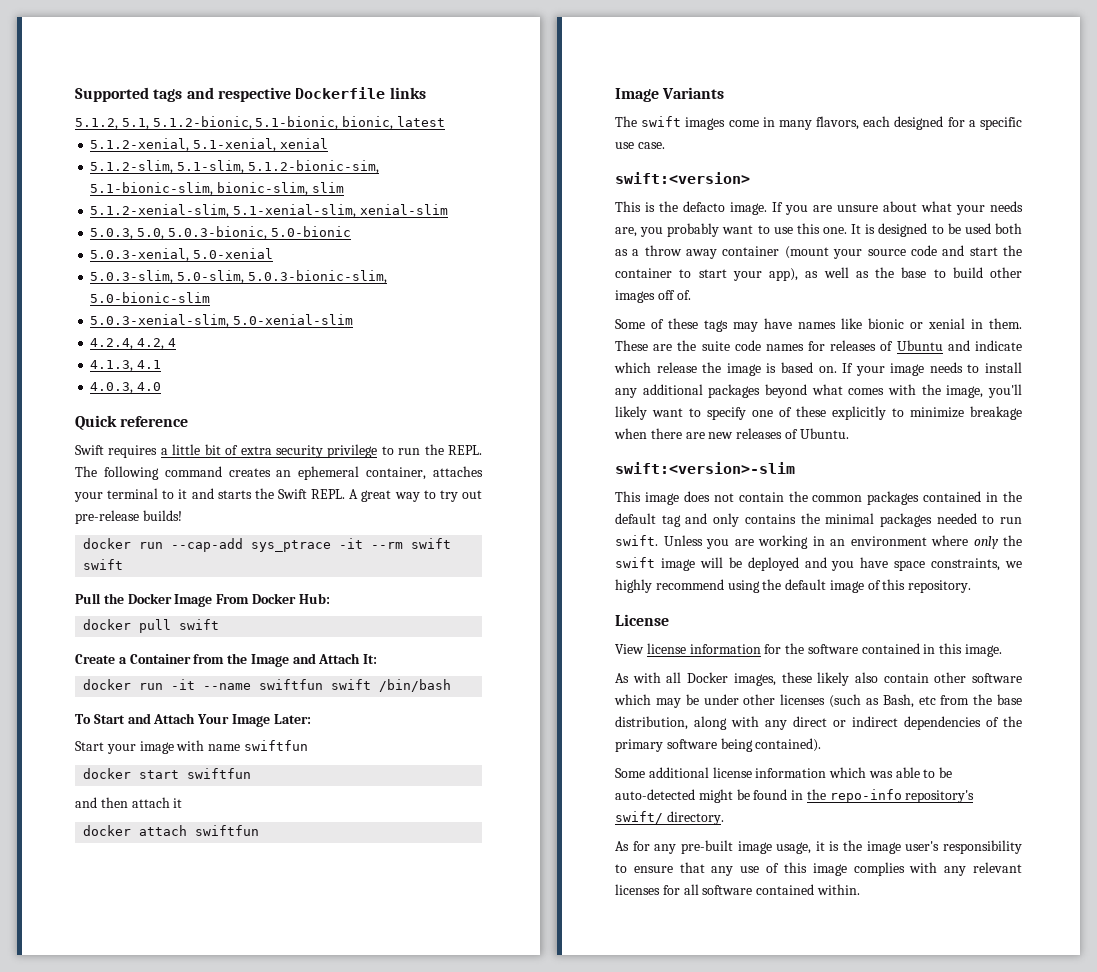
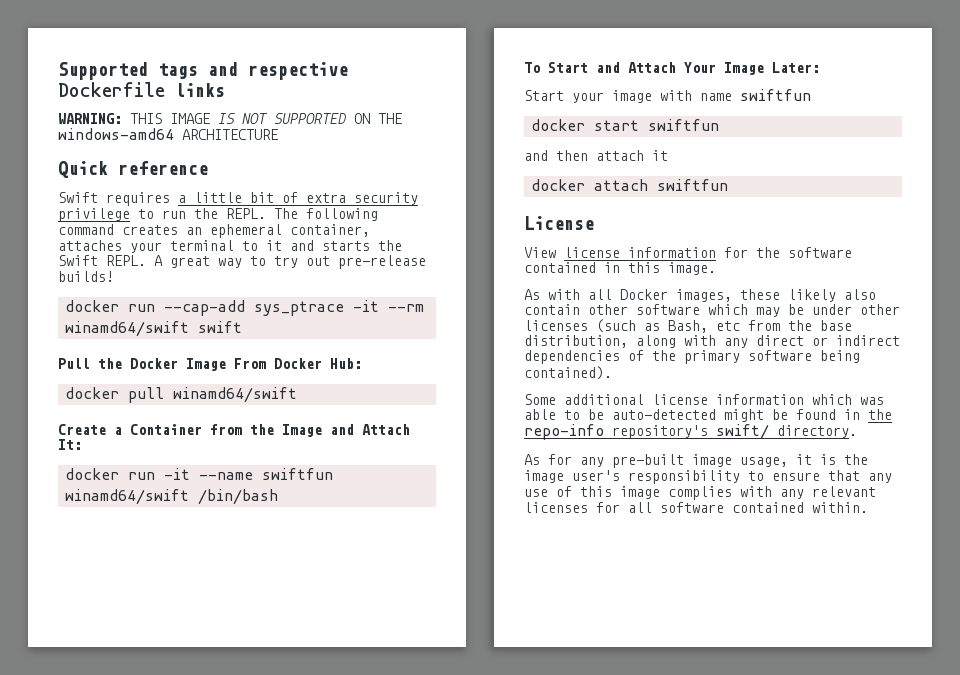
- 5.1.2, 5.1, 5.1.2-bionic, 5.1-bionic, bionic, latest
- 5.1.2-xenial, 5.1-xenial, xenial
- 5.1.2-slim, 5.1-slim, 5.1.2-bionic-sim, 5.1-bionic-slim, bionic-slim, slim
- 5.1.2-xenial-slim, 5.1-xenial-slim, xenial-slim
- 5.0.3, 5.0, 5.0.3-bionic, 5.0-bionic
- 5.0.3-xenial, 5.0-xenial
- 5.0.3-slim, 5.0-slim, 5.0.3-bionic-slim, 5.0-bionic-slim
- 5.0.3-xenial-slim, 5.0-xenial-slim
- 4.2.4, 4.2, 4
- 4.1.3, 4.1
- 4.0.3, 4.0
+ WARNING: THIS IMAGE IS NOT SUPPORTED ON THE windows-amd64 ARCHITECTURE
- docker run --cap-add sys_ptrace -it --rm swift swift
+ docker run --cap-add sys_ptrace -it --rm winamd64/swift swift
- docker pull swift
+ docker pull winamd64/swift
- docker run -it --name swiftfun swift /bin/bash
+ docker run -it --name swiftfun winamd64/swift /bin/bash
- Image Variants
- The swift images come in many flavors, each designed for a specific use case.
- swift:<version>
- This is the defacto image. If you are unsure about what your needs are, you probably want to use this one. It is designed to be used both as a throw away container (mount your source code and start the container to start your app), as well as the base to build other images off of.
- Some of these tags may have names like bionic or xenial in them. These are the suite code names for releases of Ubuntu and indicate which release the image is based on. If your image needs to install any additional packages beyond what comes with the image, you'll likely want to specify one of these explicitly to minimize breakage when there are new releases of Ubuntu.
- swift:<version>-slim
- This image does not contain the common packages contained in the default tag and only contains the minimal packages needed to run swift. Unless you are working in an environment where only the swift image will be deployed and you have space constraints, we highly recommend using the default image of this repository.

